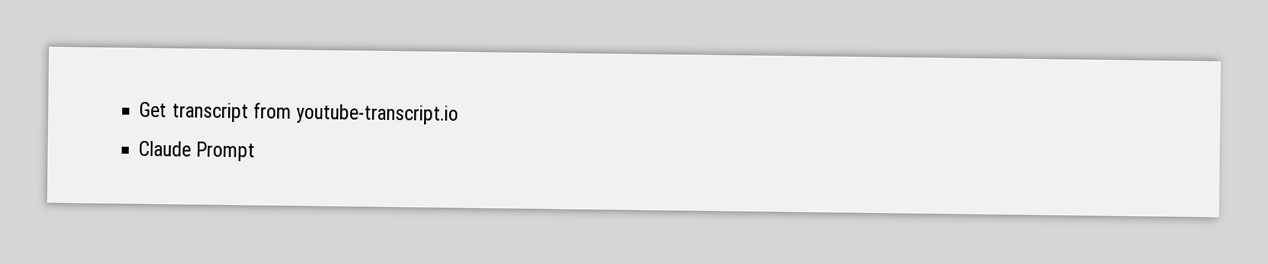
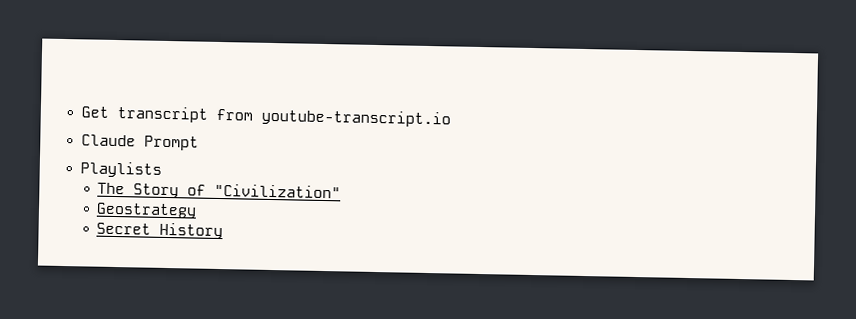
+ Playlists
+ The Story of "Civilization"
+ Geostrategy
+ Secret History

